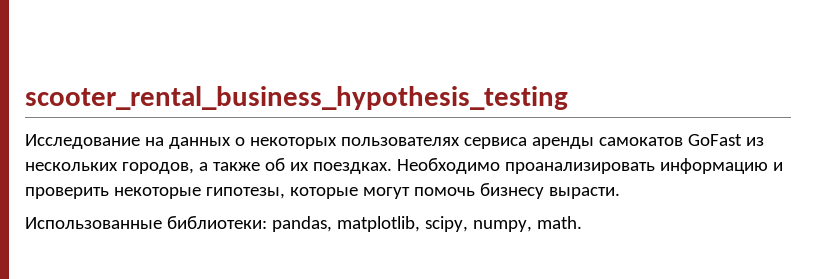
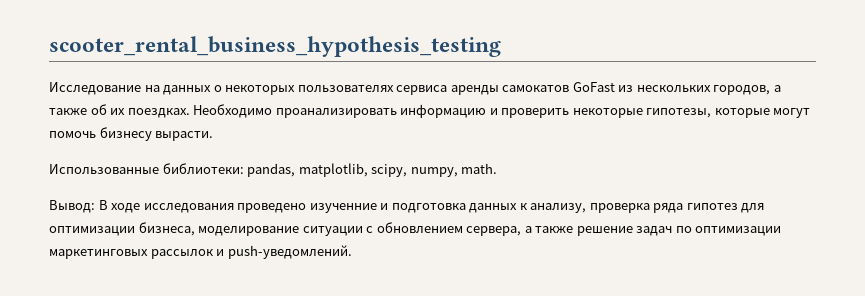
+ Вывод: В ходе исследования проведено изученние и подготовка данных к анализу, проверка ряда гипотез для оптимизации бизнеса, моделирование ситуации с обновлением сервера, а также решение задач по оптимизации маркетинговых рассылок и push-уведомлений.

